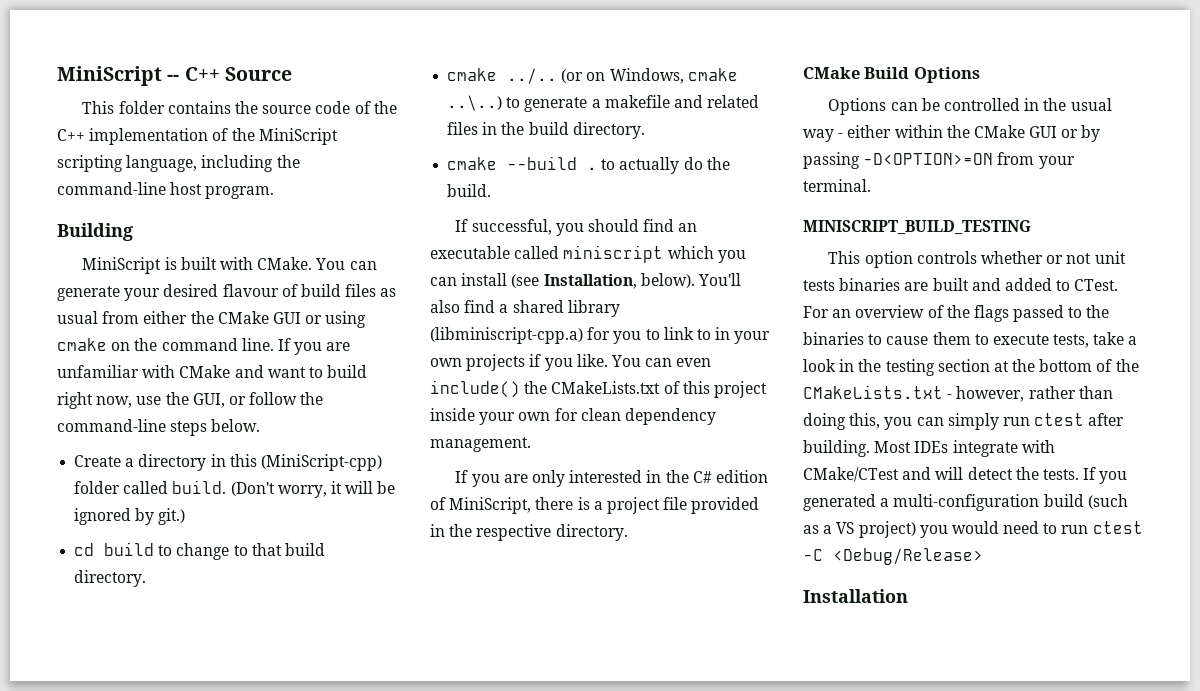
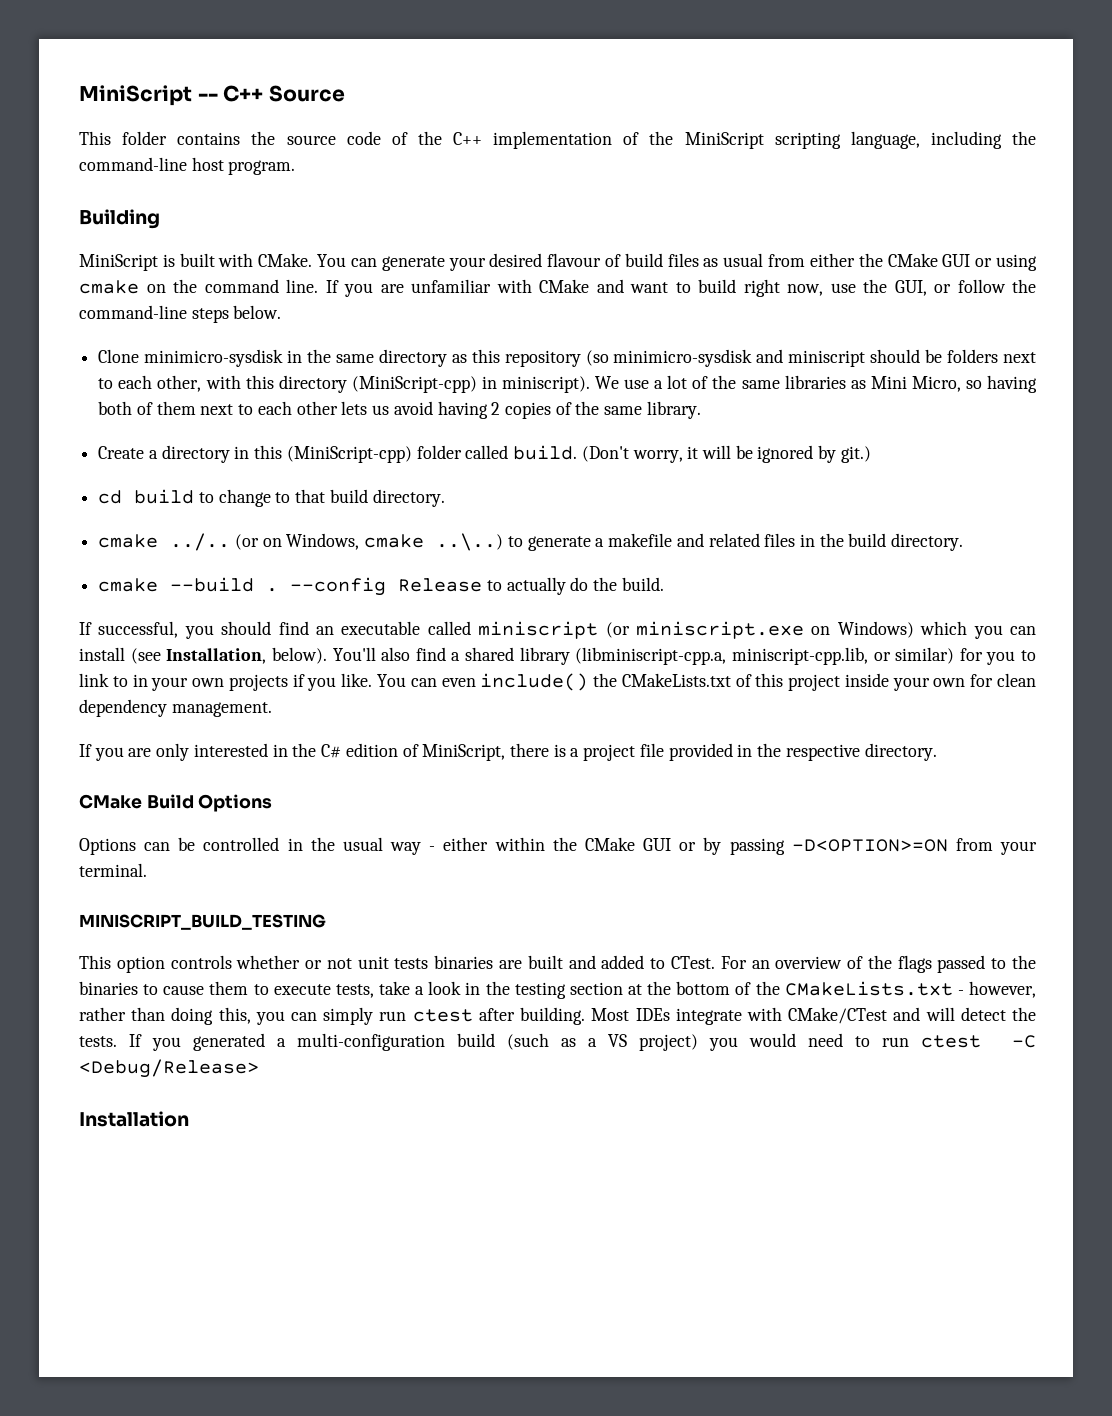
+ Clone minimicro-sysdisk in the same directory as this repository (so minimicro-sysdisk and miniscript should be folders next to each other, with this directory (MiniScript-cpp) in miniscript). We use a lot of the same libraries as Mini Micro, so having both of them next to each other lets us avoid having 2 copies of the same library.
- cmake --build . to actually do the build.
+ cmake --build . --config Release to actually do the build.
- If successful, you should find an executable called miniscript which you can install (see Installation, below).
+ If successful, you should find an executable called miniscript (or miniscript.exe on Windows) which you can install (see Installation, below).
- You'll also find a shared library (libminiscript-cpp.a) for you to link to in your own projects if you like.
+ You'll also find a shared library (libminiscript-cpp.a, miniscript-cpp.lib, or similar) for you to link to in your own projects if you like.

